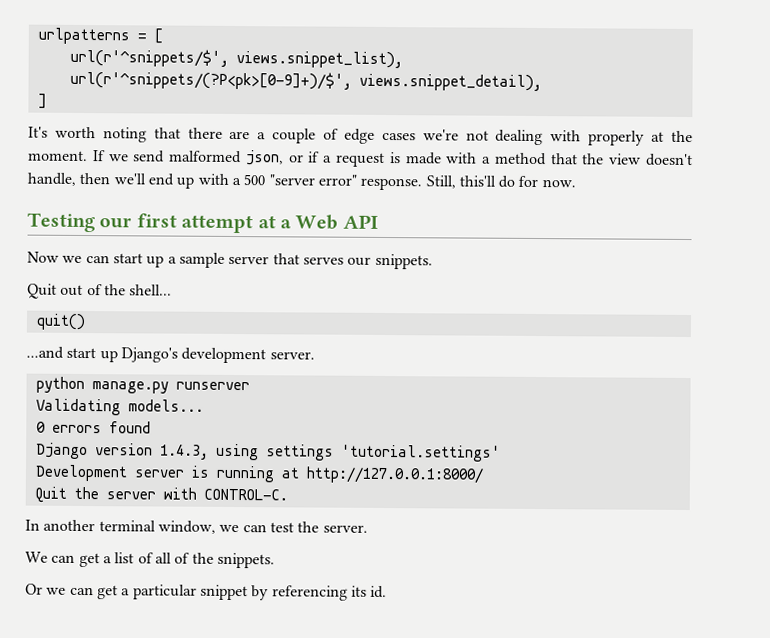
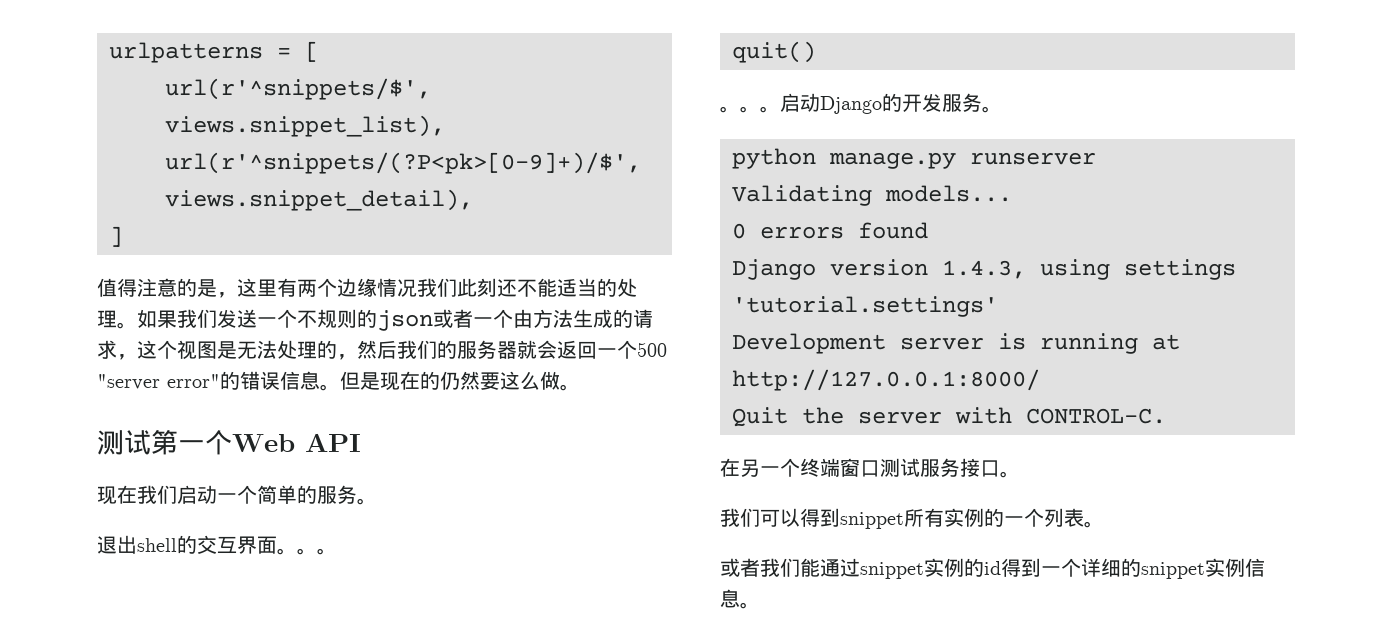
- It's worth noting that there are a couple of edge cases we're not dealing with properly at the moment. If we send malformed json, or if a request is made with a method that the view doesn't handle, then we'll end up with a 500 "server error" response. Still, this'll do for now.
- Testing our first attempt at a Web API
- Now we can start up a sample server that serves our snippets.
- Quit out of the shell...
+ 值得注意的是，这里有两个边缘情况我们此刻还不能适当的处理。如果我们发送一个不规则的json或者一个由方法生成的请求，这个视图是无法处理的，然后我们的服务器就会返回一个500 "server error"的错误信息。但是现在的仍然要这么做。
+ 测试第一个Web API
+ 现在我们启动一个简单的服务。
+ 退出shell的交互界面。。。
  quit()
- ...and start up Django's development server.
+ 。。。启动Django的开发服务。
- In another terminal window, we can test the server.
- We can get a list of all of the snippets.
- Or we can get a particular snippet by referencing its id.
+ 在另一个终端窗口测试服务接口。
+ 我们可以得到snippet所有实例的一个列表。
+ 或者我们能通过snippet实例的id得到一个详细的snippet实例信息。

